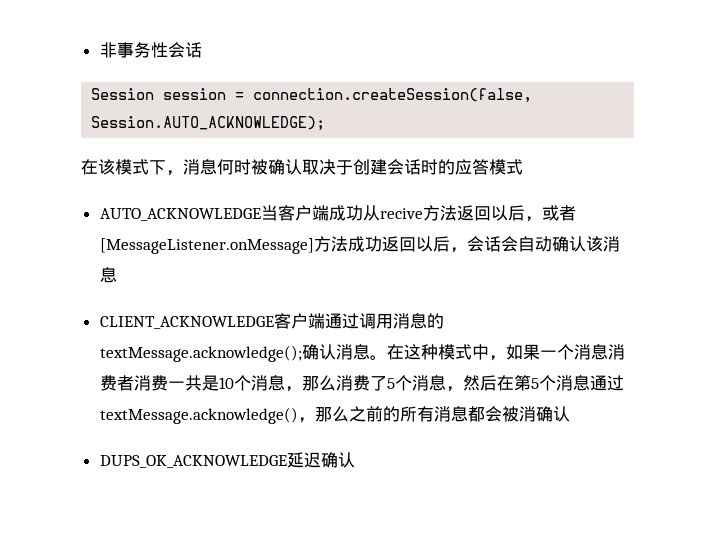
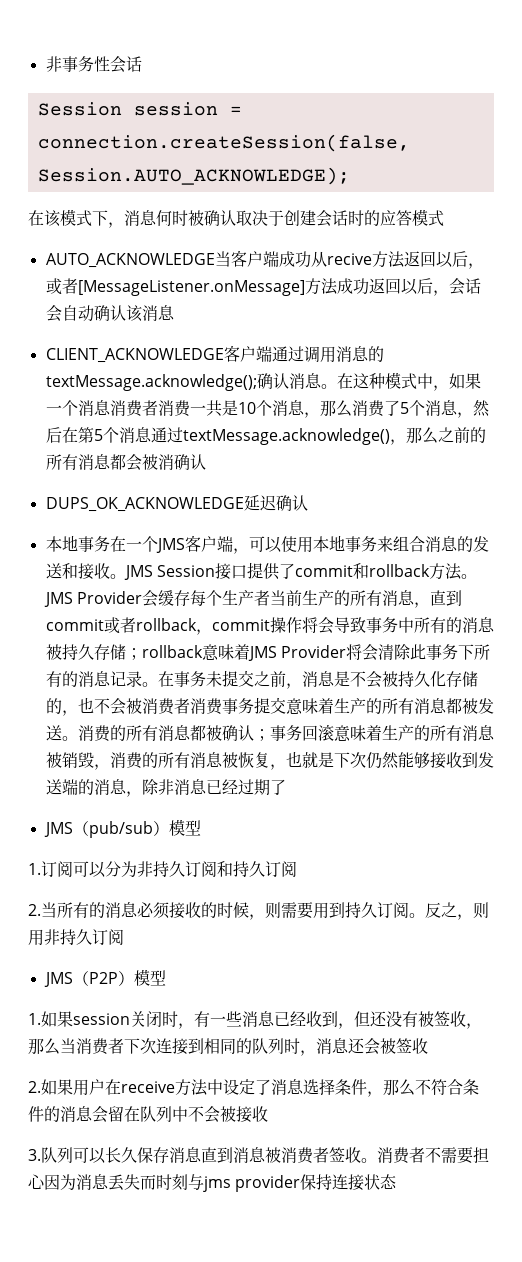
+ 本地事务在一个JMS客户端，可以使用本地事务来组合消息的发送和接收。JMS Session接口提供了commit和rollback方法。JMS Provider会缓存每个生产者当前生产的所有消息，直到commit或者rollback，commit操作将会导致事务中所有的消息被持久存储；rollback意味着JMS Provider将会清除此事务下所有的消息记录。在事务未提交之前，消息是不会被持久化存储的，也不会被消费者消费事务提交意味着生产的所有消息都被发送。消费的所有消息都被确认；事务回滚意味着生产的所有消息被销毁，消费的所有消息被恢复，也就是下次仍然能够接收到发送端的消息，除非消息已经过期了
+ JMS（pub/sub）模型
+ 1.订阅可以分为非持久订阅和持久订阅
+ 2.当所有的消息必须接收的时候，则需要用到持久订阅。反之，则用非持久订阅
+ JMS（P2P）模型
+ 1.如果session关闭时，有一些消息已经收到，但还没有被签收，那么当消费者下次连接到相同的队列时，消息还会被签收
+ 2.如果用户在receive方法中设定了消息选择条件，那么不符合条件的消息会留在队列中不会被接收
+ 3.队列可以长久保存消息直到消息被消费者签收。消费者不需要担心因为消息丢失而时刻与jms provider保持连接状态

